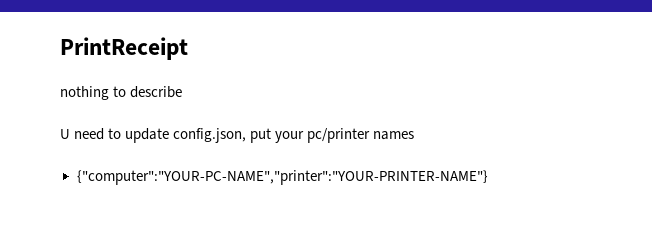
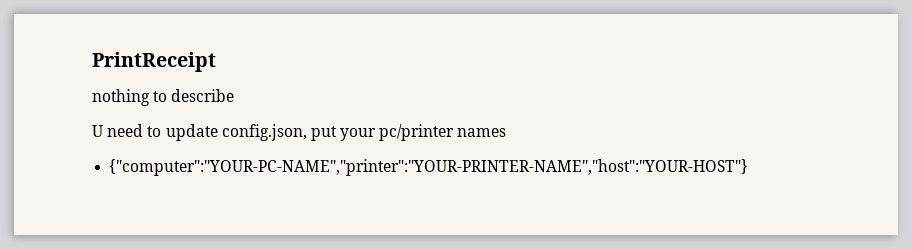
- {"computer":"YOUR-PC-NAME","printer":"YOUR-PRINTER-NAME"}
+ {"computer":"YOUR-PC-NAME","printer":"YOUR-PRINTER-NAME","host":"YOUR-HOST"}

